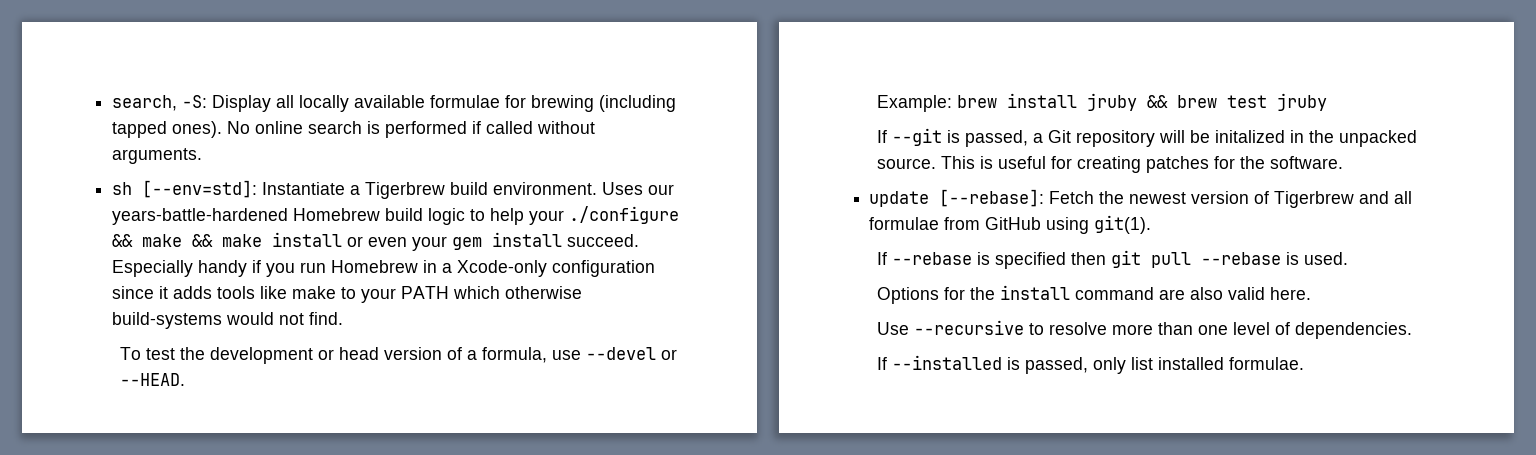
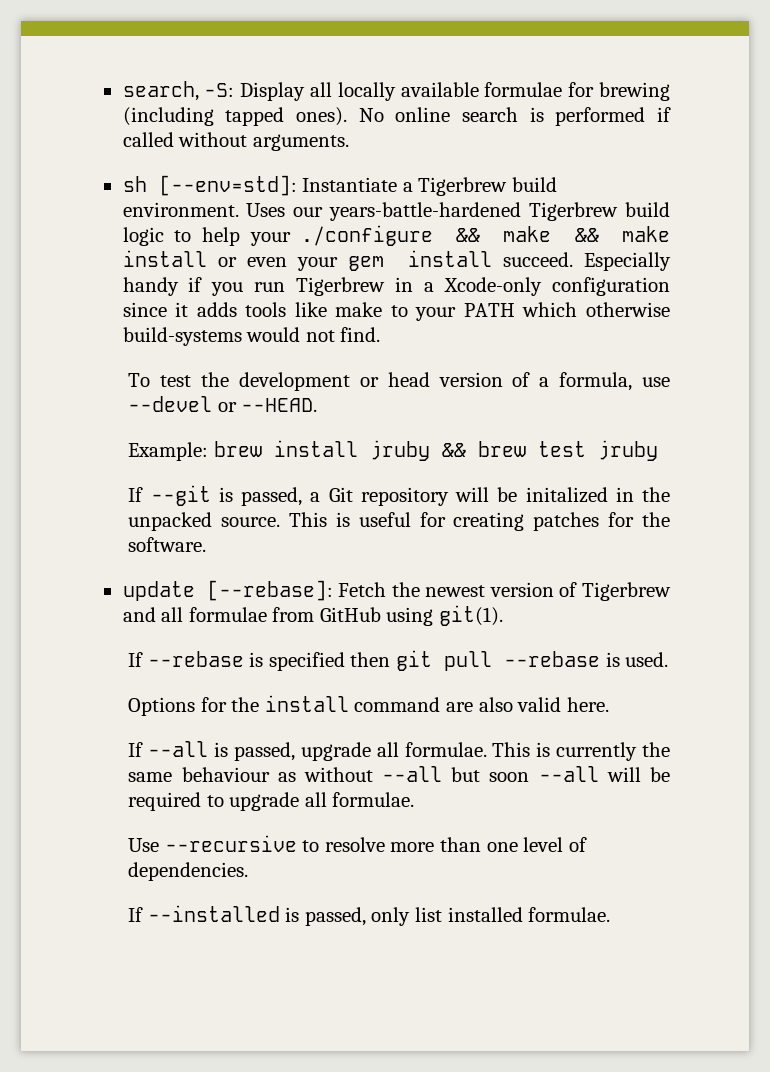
- Uses our years-battle-hardened Homebrew build logic to help your ./configure && make && make install or even your gem install succeed.
+ Uses our years-battle-hardened Tigerbrew build logic to help your ./configure && make && make install or even your gem install succeed.
- Especially handy if you run Homebrew in a Xcode-only configuration since it adds tools like make to your PATH which otherwise build-systems would not find.
+ Especially handy if you run Tigerbrew in a Xcode-only configuration since it adds tools like make to your PATH which otherwise build-systems would not find.
+ If --all is passed, upgrade all formulae. This is currently the same behaviour as without --all but soon --all will be required to upgrade all formulae.

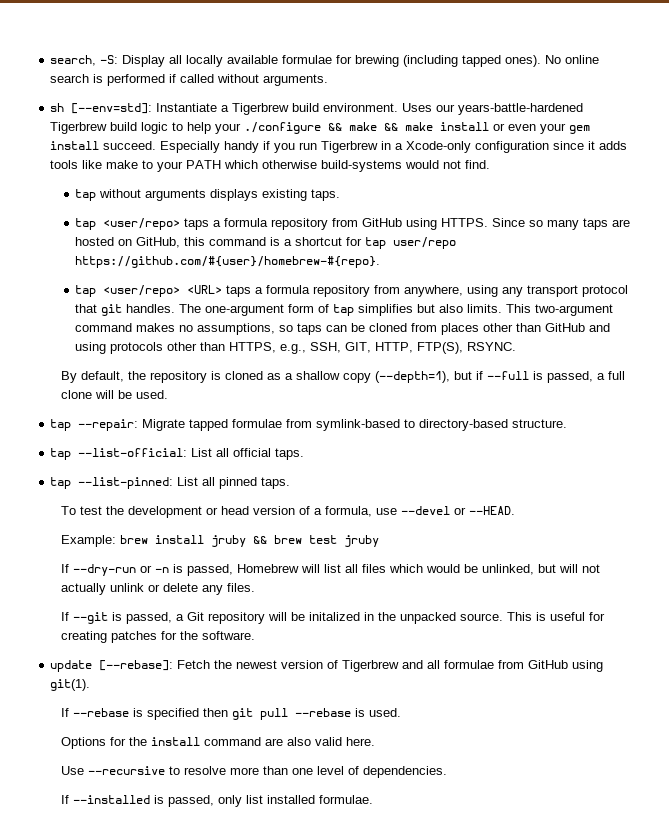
+ tap without arguments displays existing taps.
+ tap <user/repo> taps a formula repository from GitHub using HTTPS. Since so many taps are hosted on GitHub, this command is a shortcut for tap user/repo https://github.com/#{user}/homebrew-#{repo}.
+ tap <user/repo> <URL> taps a formula repository from anywhere, using any transport protocol that git handles. The one-argument form of tap simplifies but also limits. This two-argument command makes no assumptions, so taps can be cloned from places other than GitHub and using protocols other than HTTPS, e.g., SSH, GIT, HTTP, FTP(S), RSYNC.
+ By default, the repository is cloned as a shallow copy (--depth=1), but if --full is passed, a full clone will be used.
+ tap --repair: Migrate tapped formulae from symlink-based to directory-based structure.
+ tap --list-official: List all official taps.
+ tap --list-pinned: List all pinned taps.
+ If --dry-run or -n is passed, Homebrew will list all files which would be unlinked, but will not actually unlink or delete any files.
- If --all is passed, upgrade all formulae. This is currently the same behaviour as without --all but soon --all will be required to upgrade all formulae.

